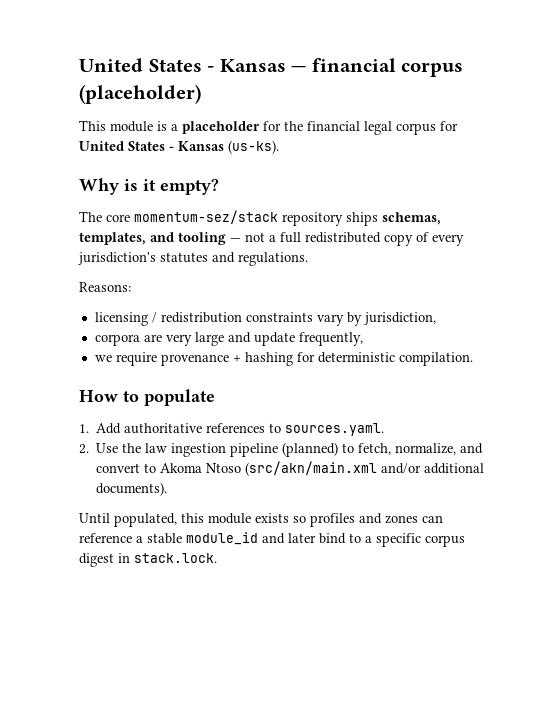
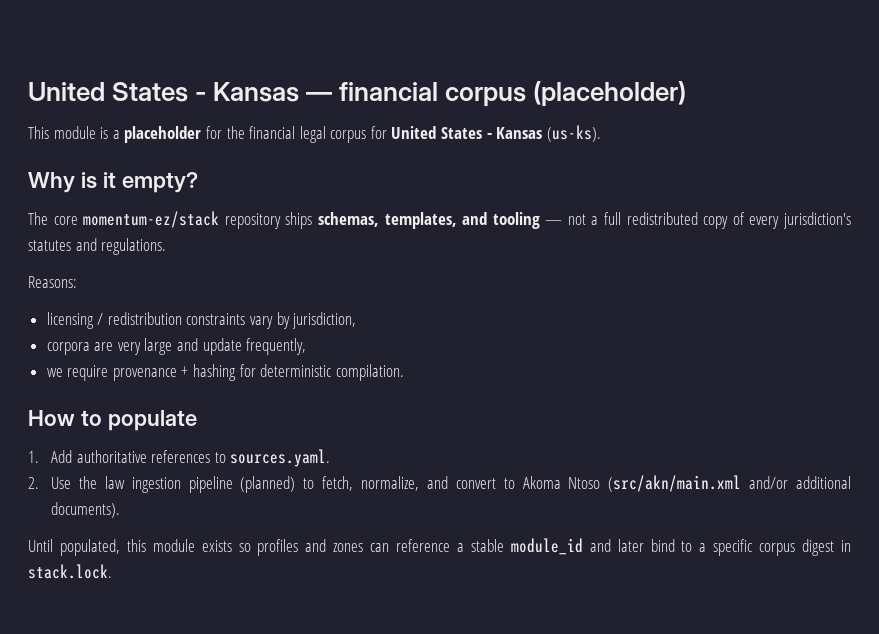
- The core momentum-sez/stack repository ships schemas, templates, and tooling — not a full redistributed copy of every jurisdiction's statutes and regulations.
+ The core momentum-ez/stack repository ships schemas, templates, and tooling — not a full redistributed copy of every jurisdiction's statutes and regulations.

